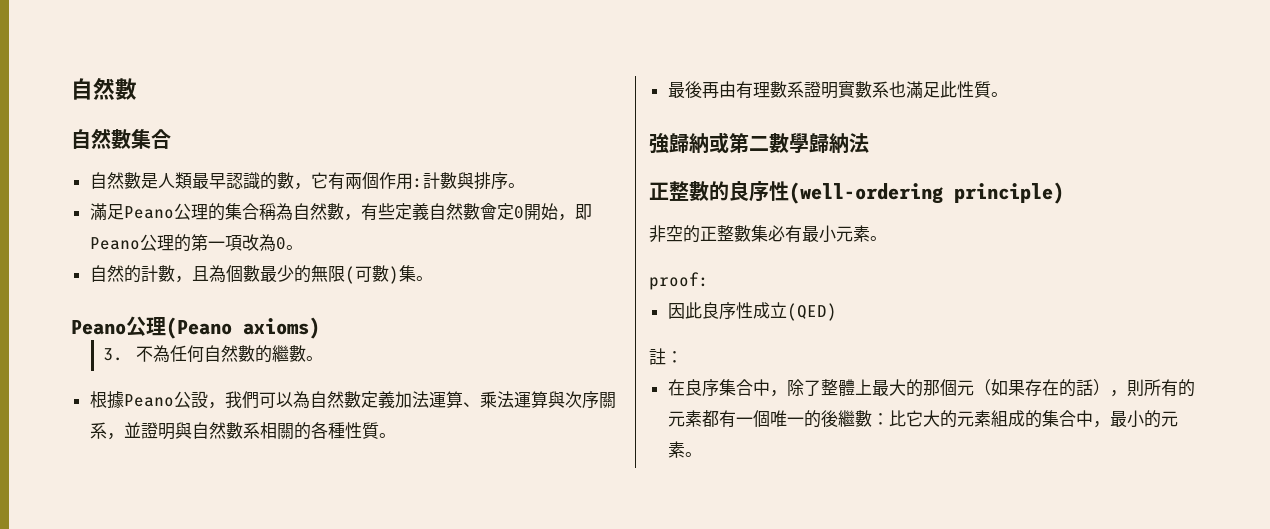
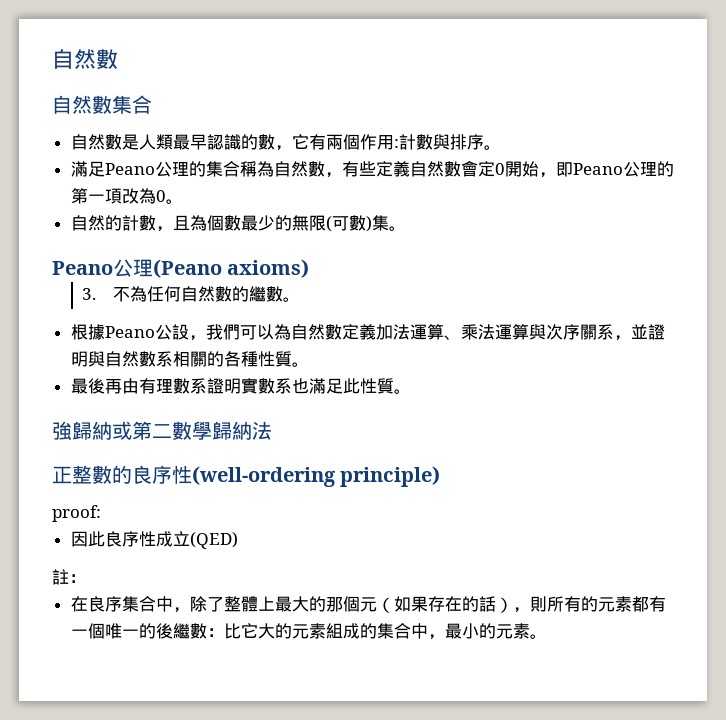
- 非空的正整數集必有最小元素。

